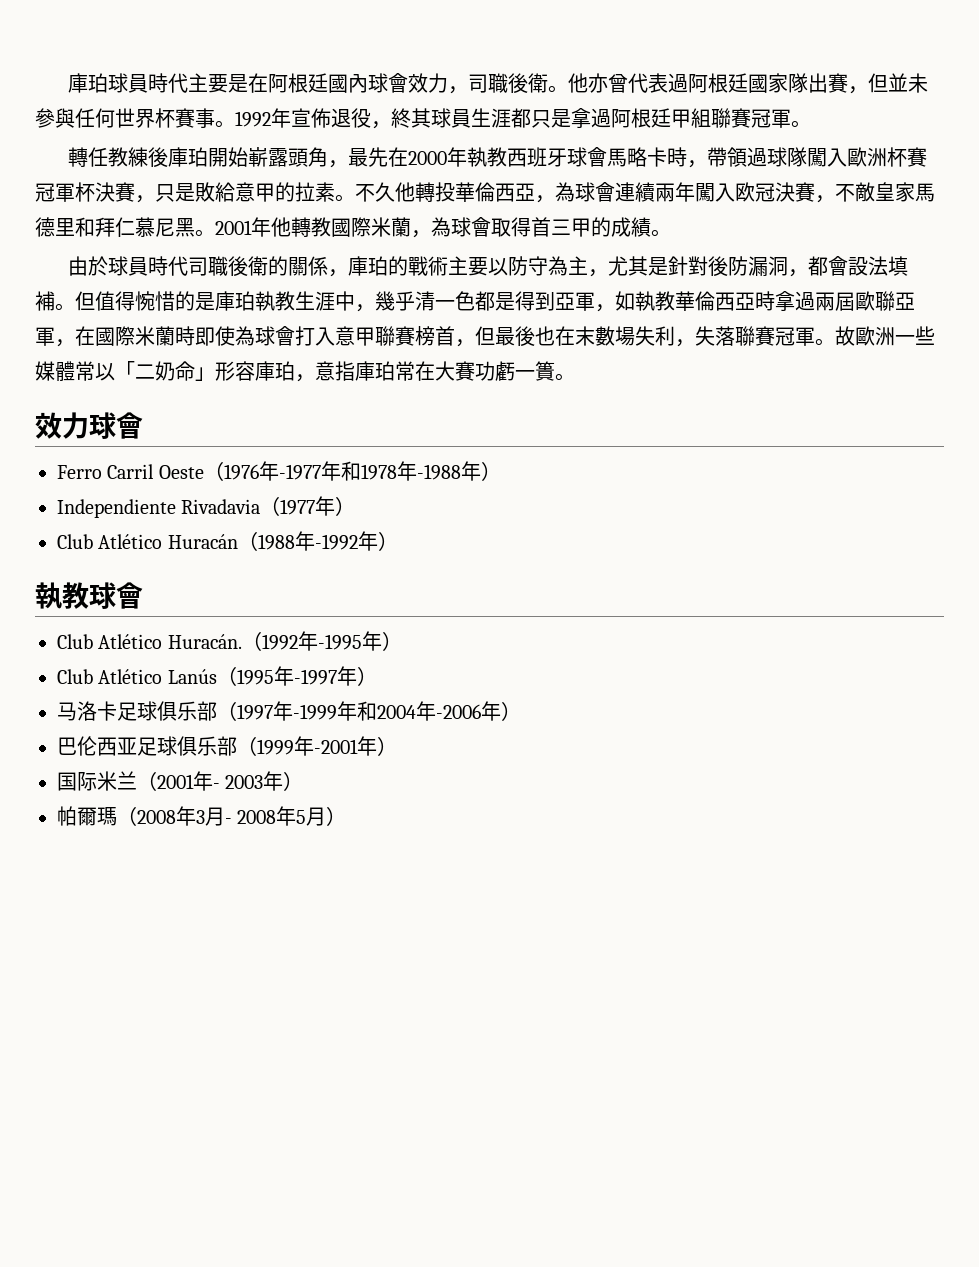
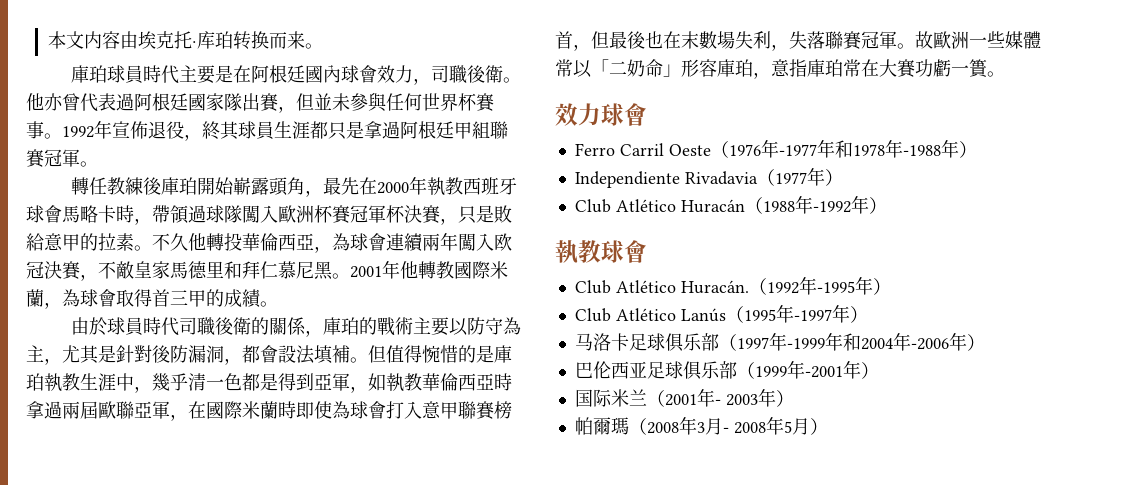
+ 本文内容由埃克托·库珀转换而来。

